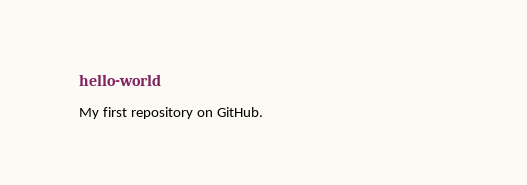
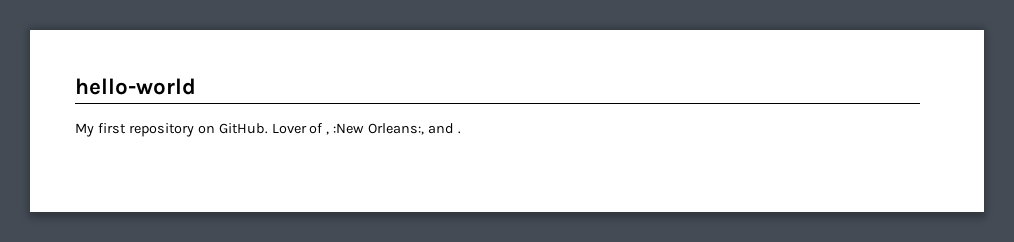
+ Lover of , :New Orleans:, and .

